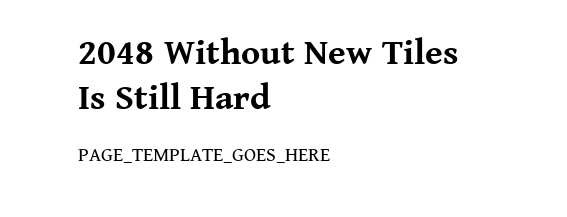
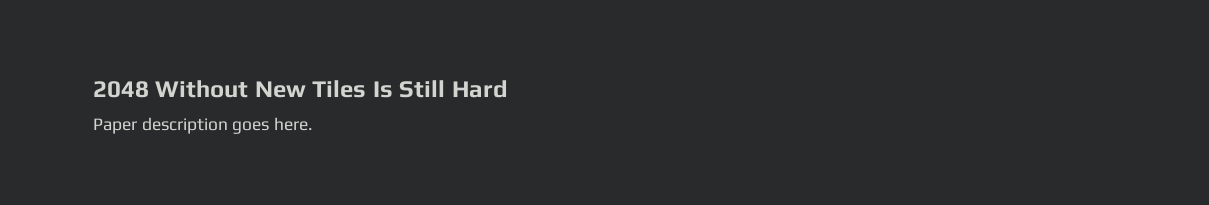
- PAGE_TEMPLATE_GOES_HERE
+ Paper description goes here.

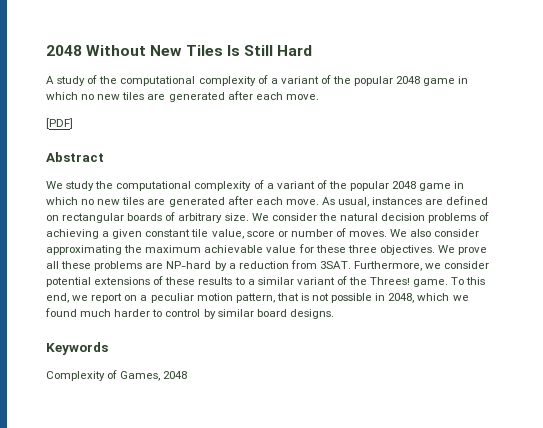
- Paper description goes here.
+ A study of the computational complexity of a variant of the popular 2048 game in which no new tiles are generated after each move.
+ [PDF]
+ Abstract
+ We study the computational complexity of a variant of the popular 2048 game in which no new tiles are generated after each move. As usual, instances are defined on rectangular boards of arbitrary size. We consider the natural decision problems of achieving a given constant tile value, score or number of moves. We also consider approximating the maximum achievable value for these three objectives. We prove all these problems are NP-hard by a reduction from 3SAT. Furthermore, we consider potential extensions of these results to a similar variant of the Threes! game. To this end, we report on a peculiar motion pattern, that is not possible in 2048, which we found much harder to control by similar board designs.
+ Keywords
+ Complexity of Games, 2048

